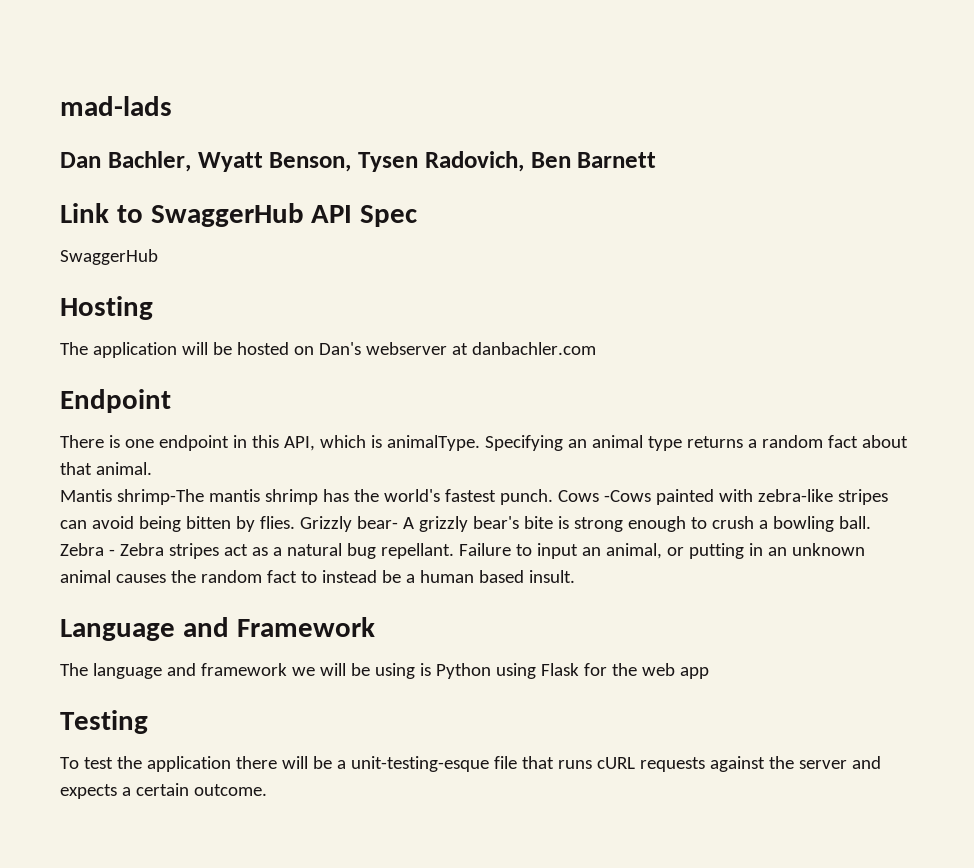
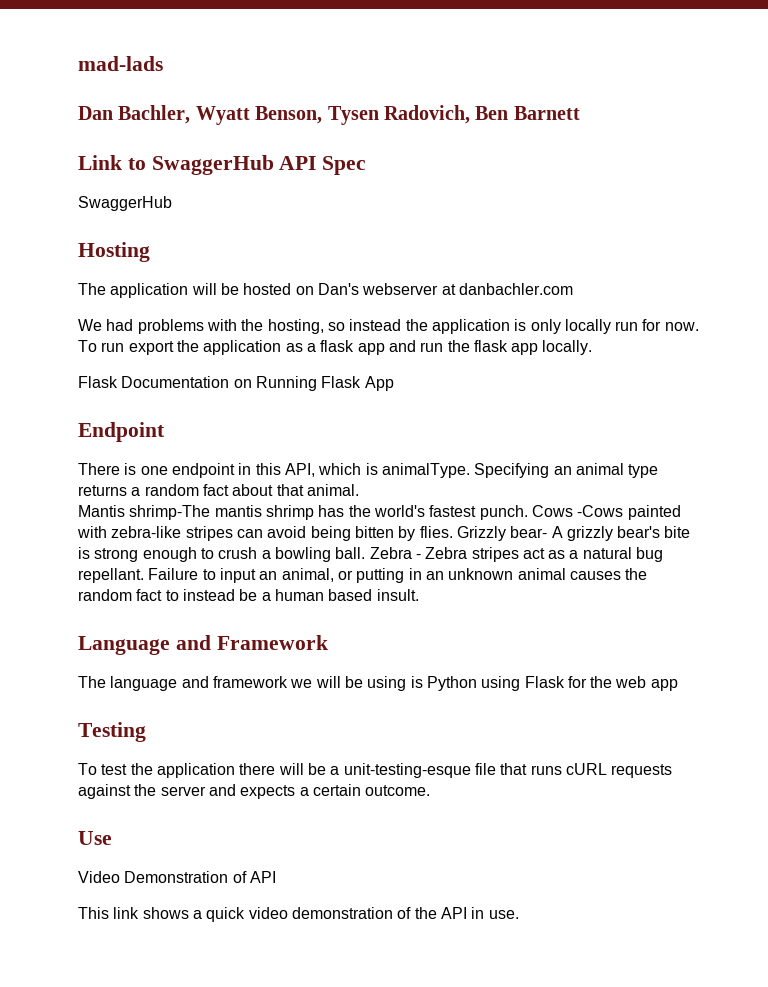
+ We had problems with the hosting, so instead the application is only locally run for now. To run export the application as a flask app and run the flask app locally.
+ Flask Documentation on Running Flask App
+ Use
+ Video Demonstration of API
+ This link shows a quick video demonstration of the API in use.

